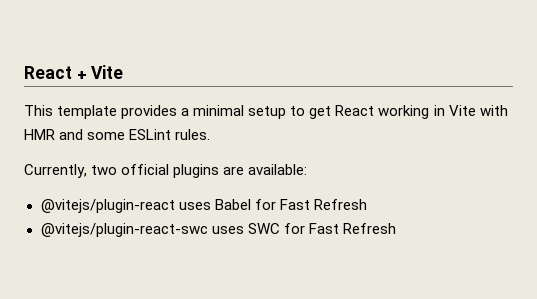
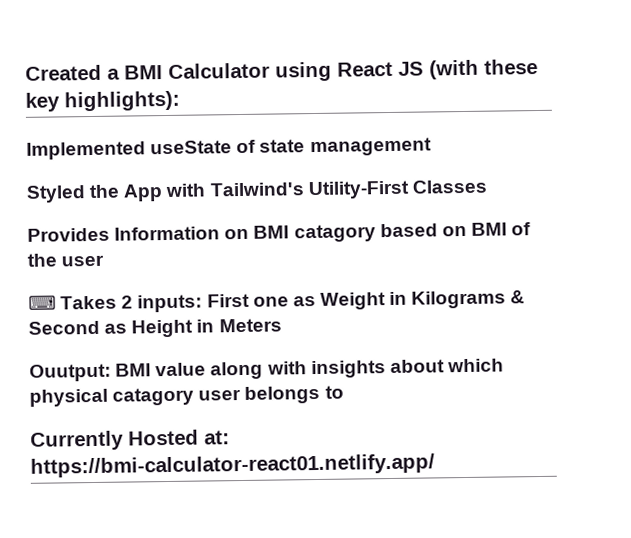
- React + Vite
- This template provides a minimal setup to get React working in Vite with HMR and some ESLint rules.
- Currently, two official plugins are available:
- @vitejs/plugin-react uses Babel for Fast Refresh
- @vitejs/plugin-react-swc uses SWC for Fast Refresh
+ Created a BMI Calculator using React JS (with these key highlights):
+ Implemented useState of state management
+ Styled the App with Tailwind's Utility-First Classes
+ Provides Information on BMI catagory based on BMI of the user
+ ⌨ Takes 2 inputs: First one as Weight in Kilograms & Second as Height in Meters
+ Ouutput: BMI value along with insights about which physical catagory user belongs to
+ Currently Hosted at: https://bmi-calculator-react01.netlify.app/

